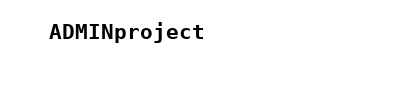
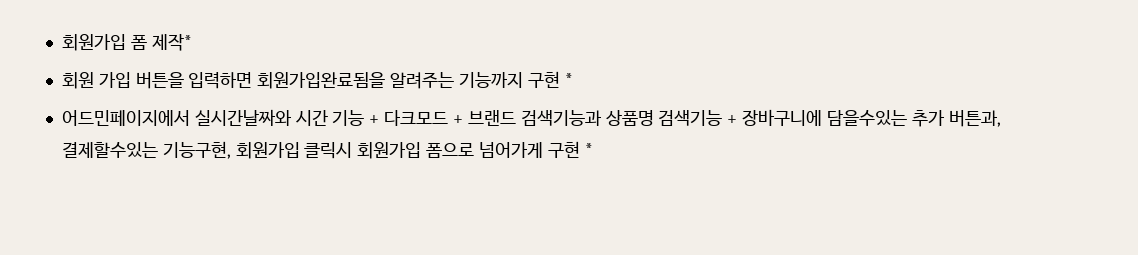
- ADMINproject
+ 회원가입 폼 제작*
+ 회원 가입 버튼을 입력하면 회원가입완료됨을 알려주는 기능까지 구현 *
+ 어드민페이지에서 실시간날짜와 시간 기능 + 다크모드 + 브랜드 검색기능과 상품명 검색기능 + 장바구니에 담을수있는 추가 버튼과, 결제할수있는 기능구현, 회원가입 클릭시 회원가입 폼으로 넘어가게 구현 *

